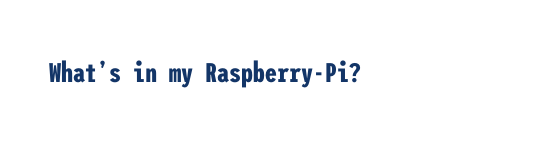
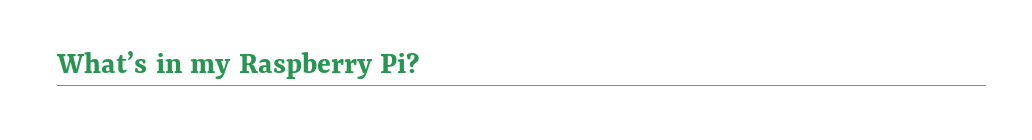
- What’s in my Raspberry-Pi?
+ What’s in my Raspberry Pi?

